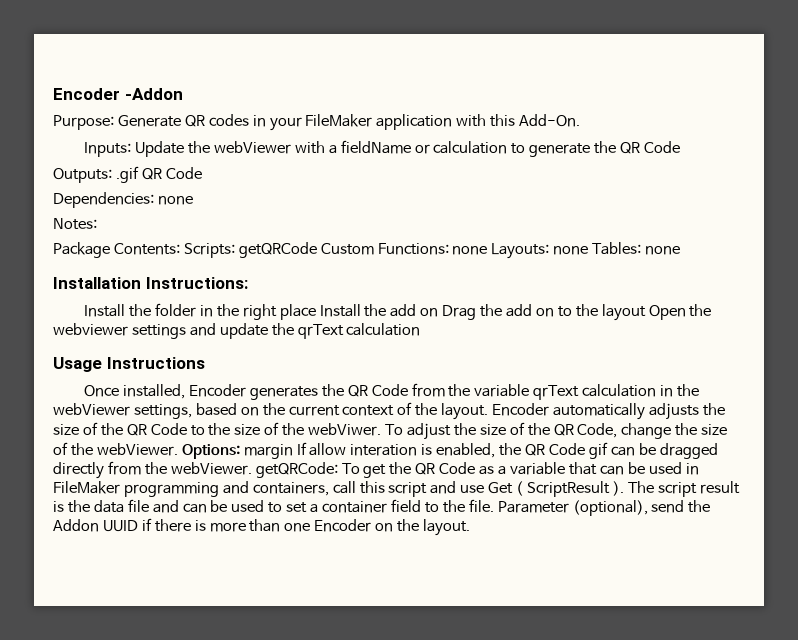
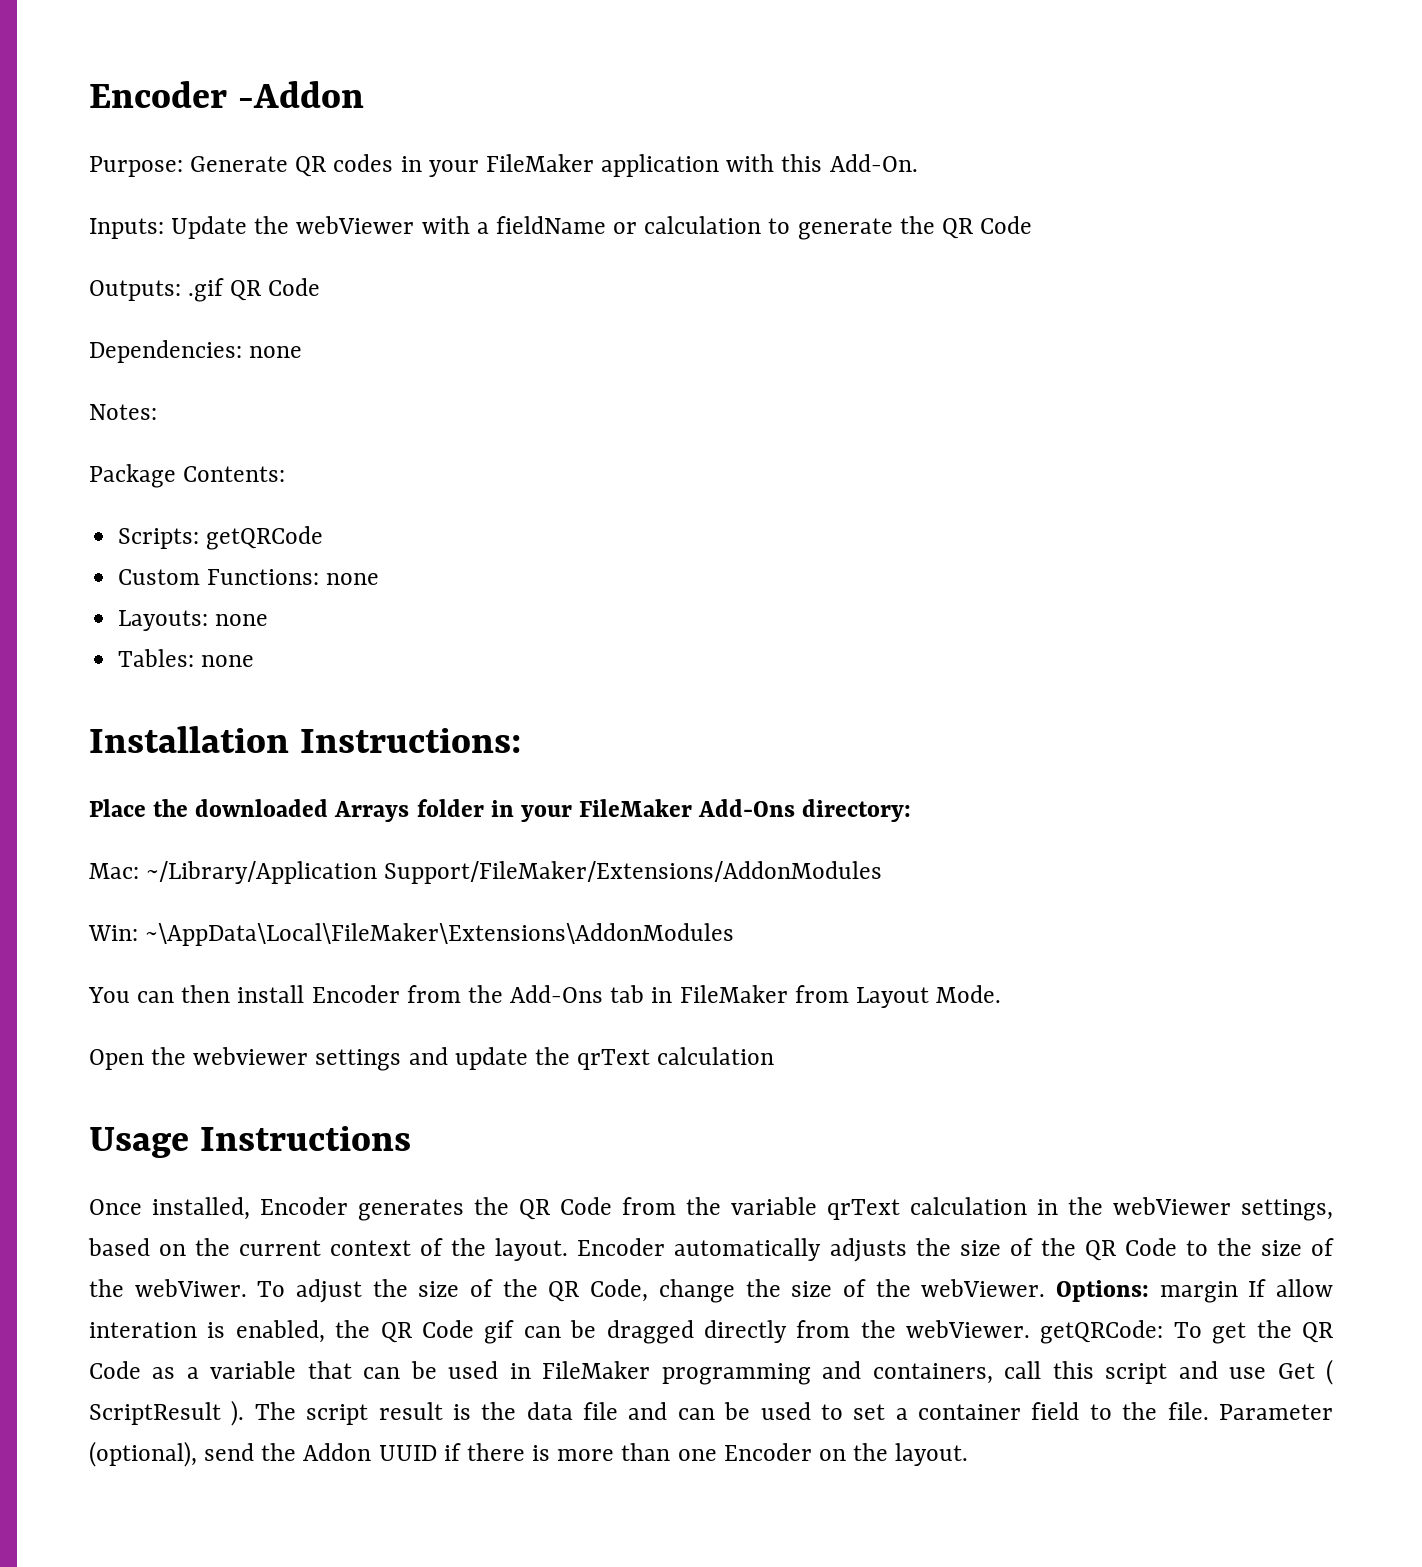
- Package Contents: Scripts: getQRCode Custom Functions: none Layouts: none Tables: none
+ Package Contents:
+ Scripts: getQRCode
+ Custom Functions: none
+ Layouts: none
+ Tables: none
- Install the folder in the right place Install the add on Drag the add on to the layout Open the webviewer settings and update the qrText calculation
+ Place the downloaded Arrays folder in your FileMaker Add-Ons directory:
+ Mac: ~/Library/Application Support/FileMaker/Extensions/AddonModules
+ Win: ~\AppData\Local\FileMaker\Extensions\AddonModules
+ You can then install Encoder from the Add-Ons tab in FileMaker from Layout Mode.
+ Open the webviewer settings and update the qrText calculation

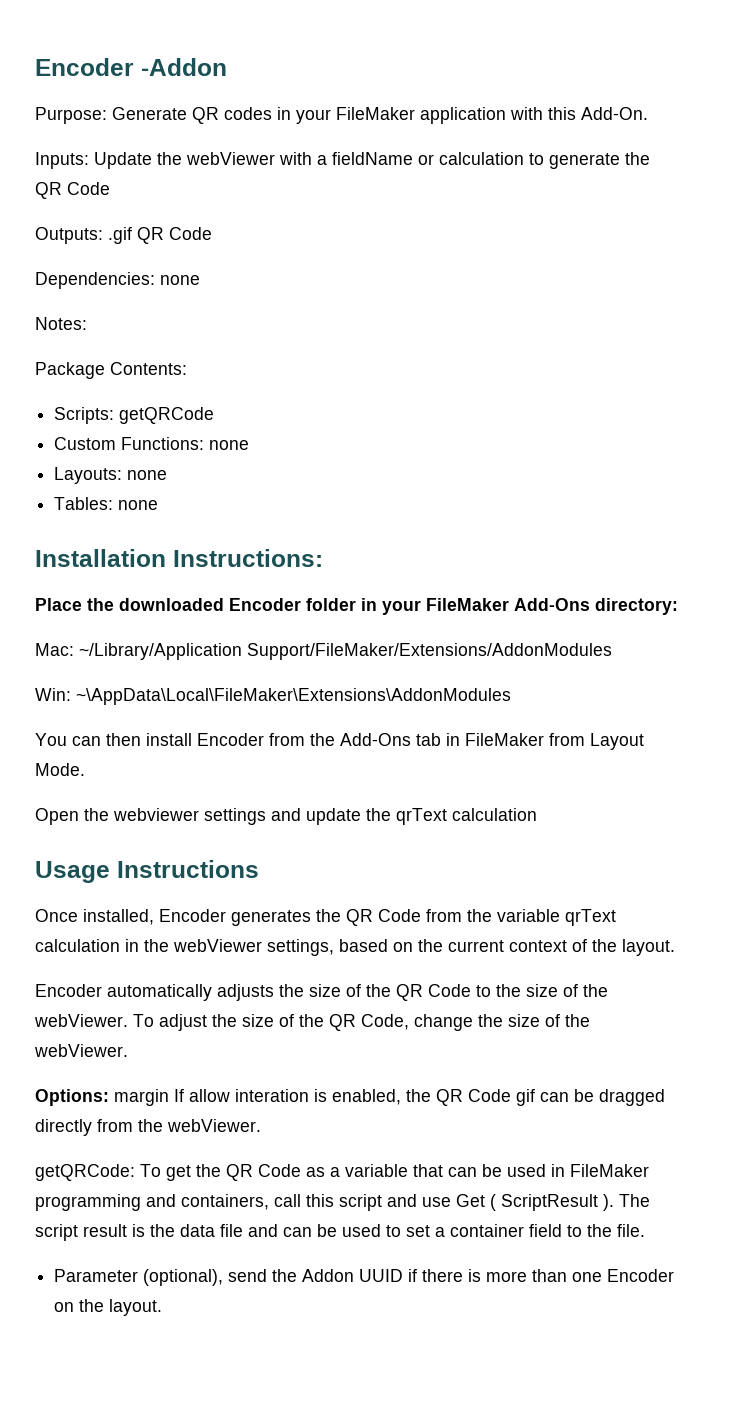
- Place the downloaded Arrays folder in your FileMaker Add-Ons directory:
+ Place the downloaded Encoder folder in your FileMaker Add-Ons directory:
- Once installed, Encoder generates the QR Code from the variable qrText calculation in the webViewer settings, based on the current context of the layout. Encoder automatically adjusts the size of the QR Code to the size of the webViwer.
+ Once installed, Encoder generates the QR Code from the variable qrText calculation in the webViewer settings, based on the current context of the layout.
+ Encoder automatically adjusts the size of the QR Code to the size of the webViewer.
- To adjust the size of the QR Code, change the size of the webViewer. Options: margin If allow interation is enabled, the QR Code gif can be dragged directly from the webViewer. getQRCode: To get the QR Code as a variable that can be used in FileMaker programming and containers, call this script and use Get ( ScriptResult ).
+ To adjust the size of the QR Code, change the size of the webViewer.
+ Options: margin If allow interation is enabled, the QR Code gif can be dragged directly from the webViewer.
+ getQRCode: To get the QR Code as a variable that can be used in FileMaker programming and containers, call this script and use Get ( ScriptResult ).
- The script result is the data file and can be used to set a container field to the file. Parameter (optional), send the Addon UUID if there is more than one Encoder on the layout.
+ The script result is the data file and can be used to set a container field to the file.
+ Parameter (optional), send the Addon UUID if there is more than one Encoder on the layout.

